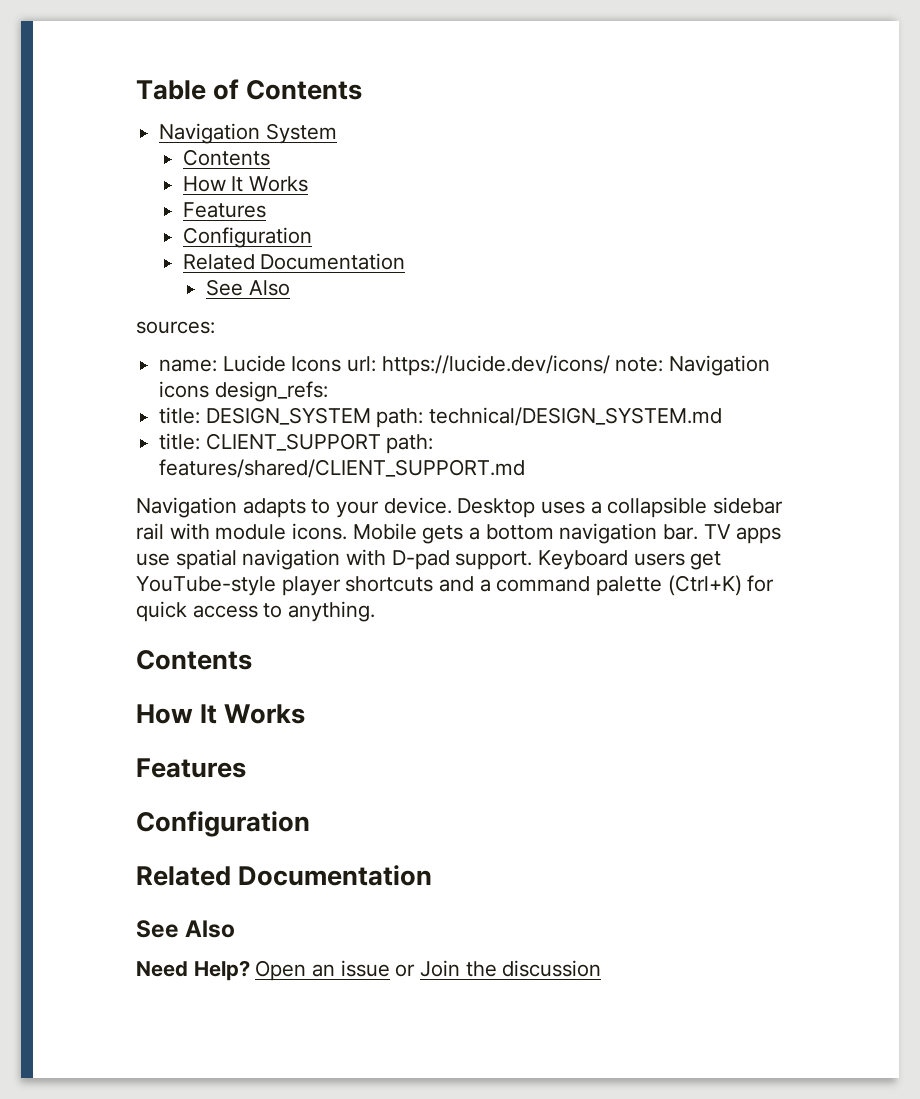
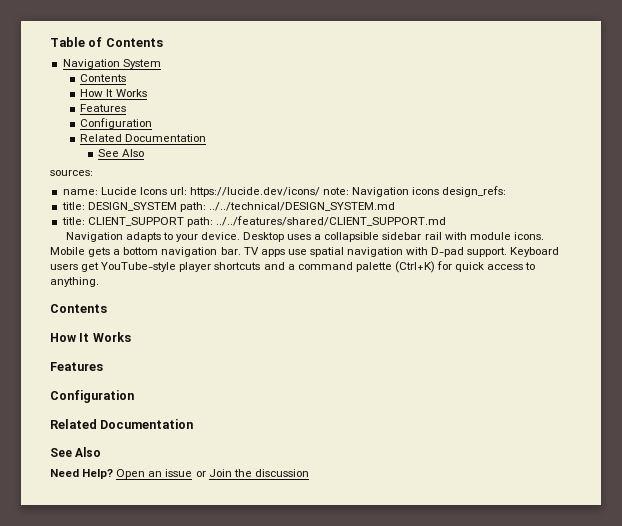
- title: DESIGN_SYSTEM path: technical/DESIGN_SYSTEM.md
+ title: DESIGN_SYSTEM path: ../../technical/DESIGN_SYSTEM.md
- title: CLIENT_SUPPORT path: features/shared/CLIENT_SUPPORT.md
+ title: CLIENT_SUPPORT path: ../../features/shared/CLIENT_SUPPORT.md

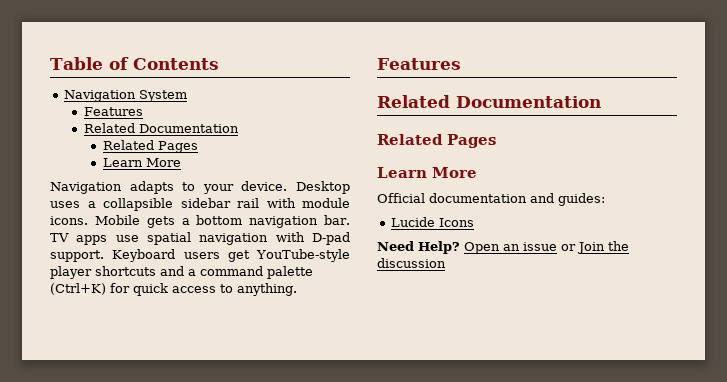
  Navigation System
- Contents
- How It Works
  Features
- Configuration
  Related Documentation
- See Also
- sources:
- name: Lucide Icons url: https://lucide.dev/icons/ note: Navigation icons design_refs:
- title: DESIGN_SYSTEM path: ../../technical/DESIGN_SYSTEM.md
- title: CLIENT_SUPPORT path: ../../features/shared/CLIENT_SUPPORT.md
+ Related Pages
+ Learn More
  Keyboard users get YouTube-style player shortcuts and a command palette (Ctrl+K) for quick access to anything.
- Contents
- How It Works
  Features
- Configuration
  Related Documentation
- See Also
+ Related Pages
+ Learn More
+ Official documentation and guides:
+ Lucide Icons

